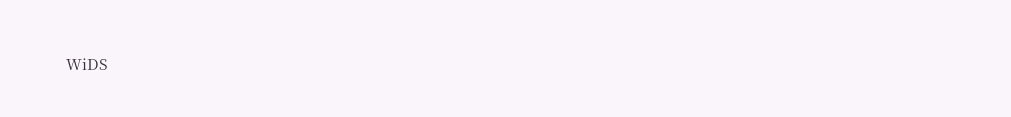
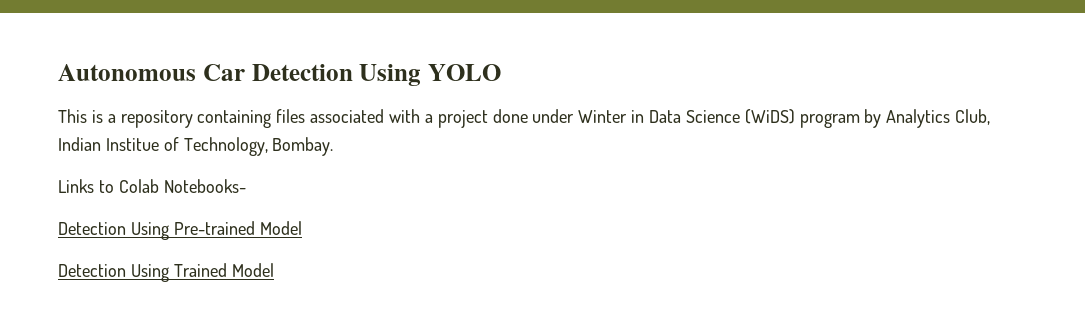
- WiDS
+ Autonomous Car Detection Using YOLO
+ This is a repository containing files associated with a project done under Winter in Data Science (WiDS) program by Analytics Club, Indian Institue of Technology, Bombay.
+ Links to Colab Notebooks-
+ Detection Using Pre-trained Model
+ Detection Using Trained Model

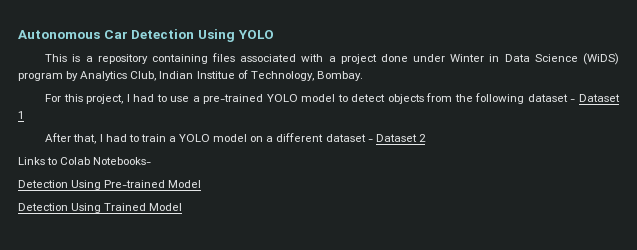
+ For this project, I had to use a pre-trained YOLO model to detect objects from the following dataset - Dataset 1
+ After that, I had to train a YOLO model on a different dataset - Dataset 2

